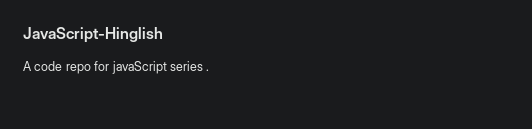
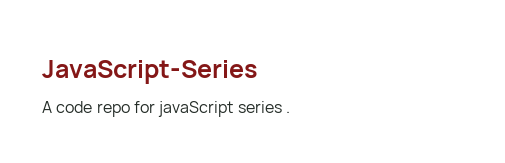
- JavaScript-Hinglish
+ JavaScript-Series

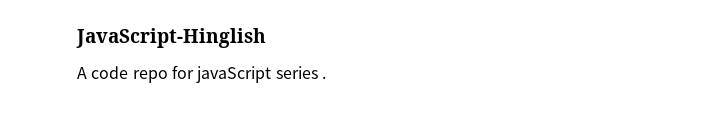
- JavaScript-Series
+ JavaScript-Hinglish

